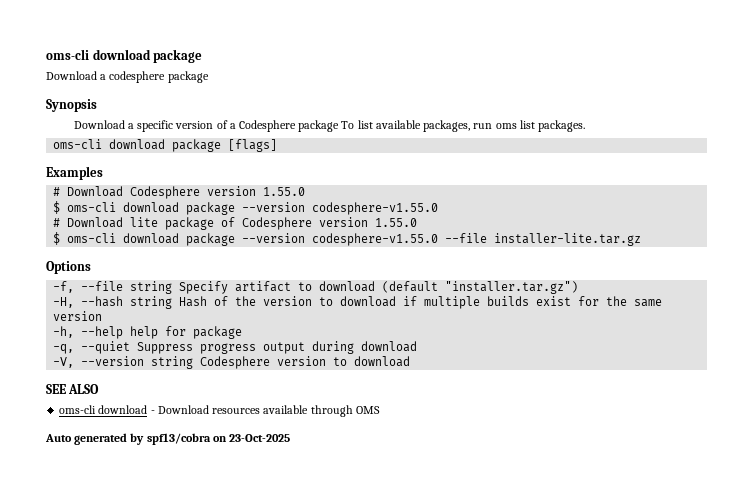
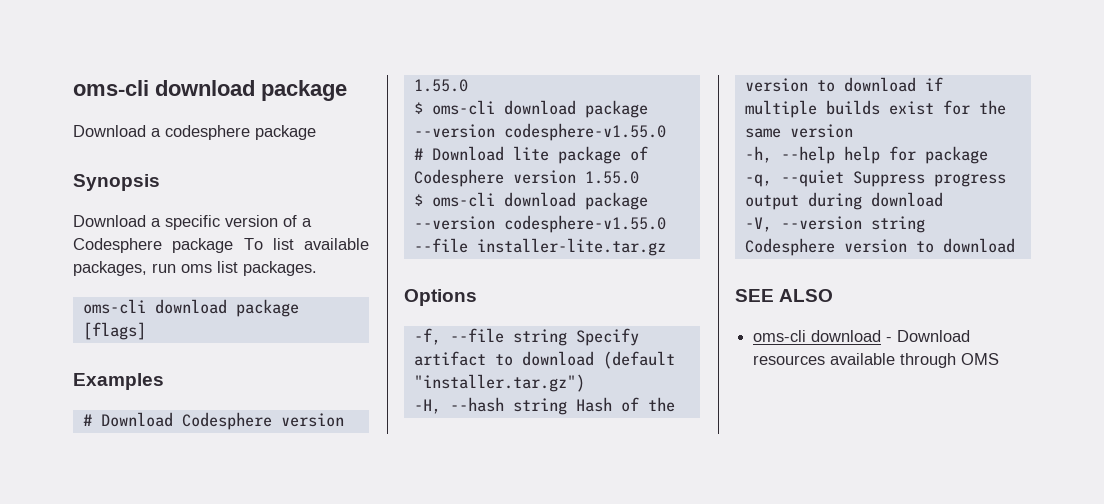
- Auto generated by spf13/cobra on 23-Oct-2025

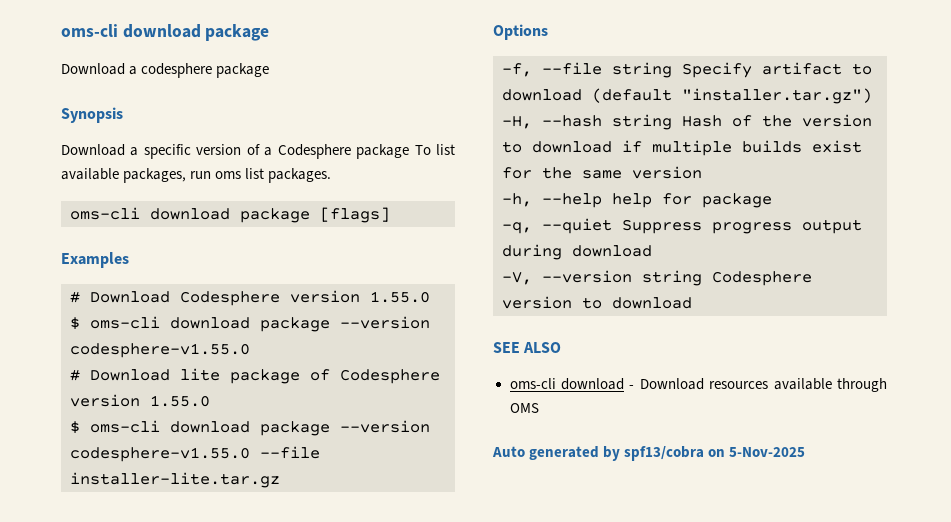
+ Auto generated by spf13/cobra on 5-Nov-2025

